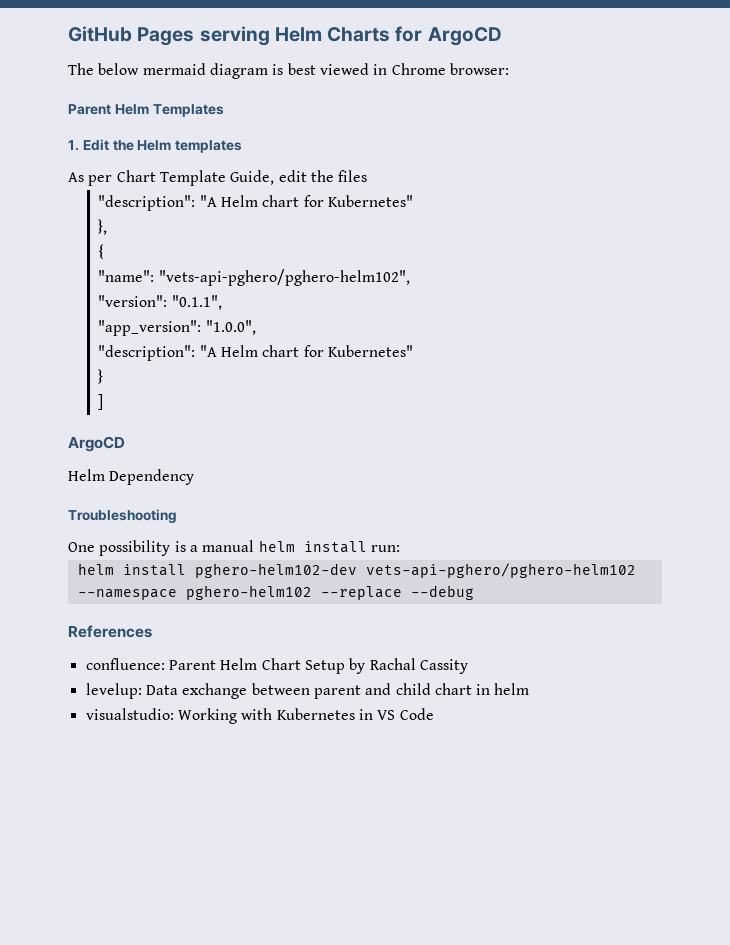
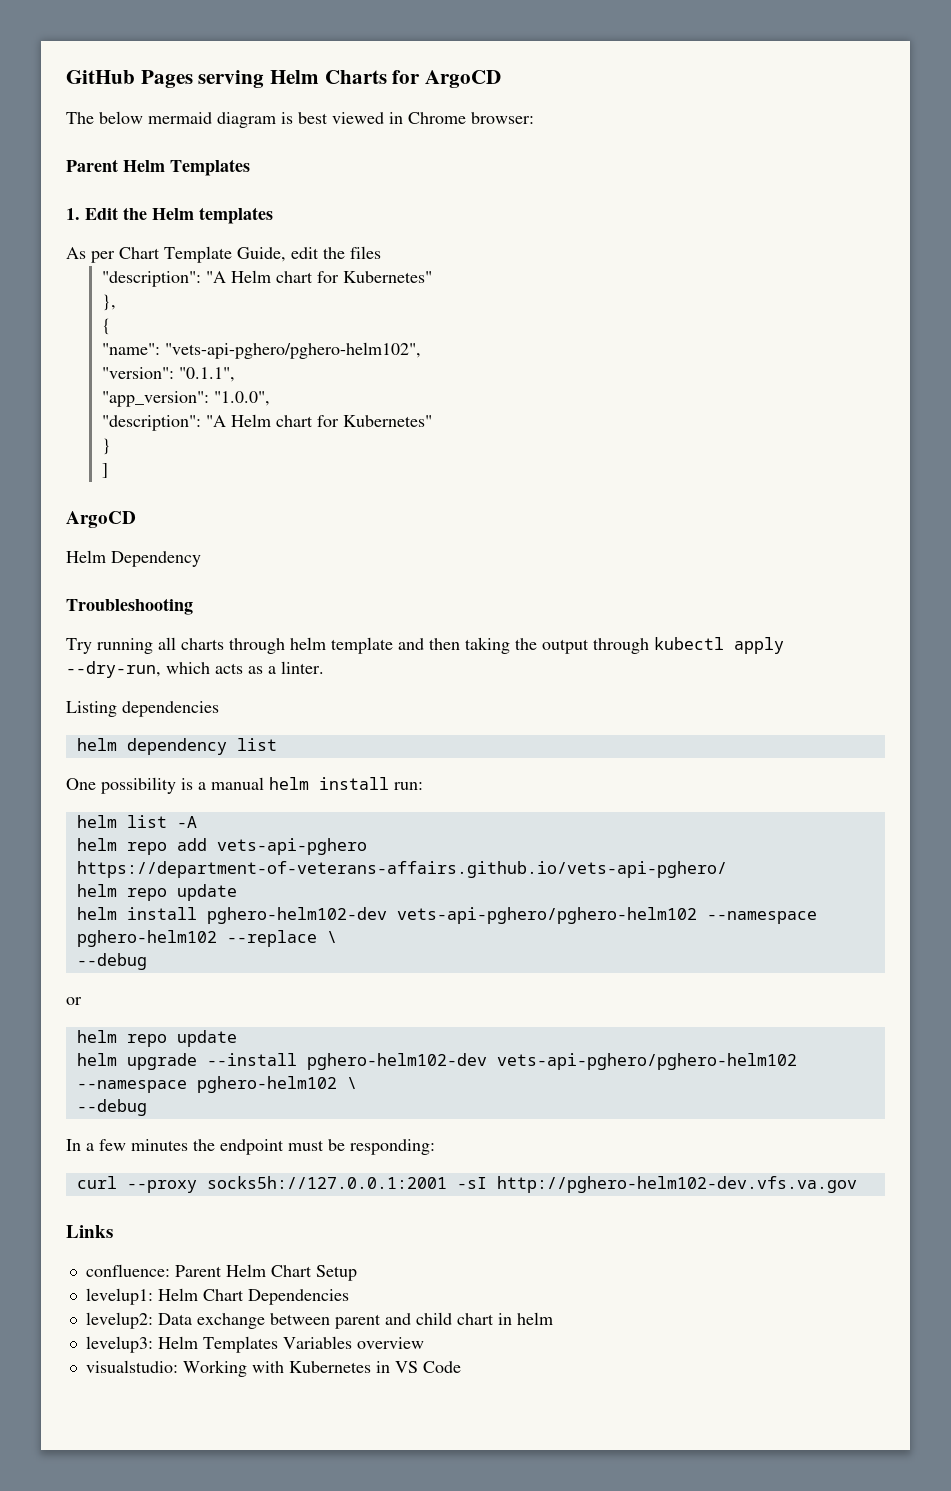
+ Try running all charts through helm template and then taking the output through kubectl apply --dry-run, which acts as a linter.
+ Listing dependencies
+ helm dependency list
+ helm list -A
+ helm repo add vets-api-pghero https://department-of-veterans-affairs.github.io/vets-api-pghero/
+ helm repo update
- helm install pghero-helm102-dev vets-api-pghero/pghero-helm102 --namespace pghero-helm102 --replace --debug
- References
+ helm install pghero-helm102-dev vets-api-pghero/pghero-helm102 --namespace pghero-helm102 --replace \
+ --debug
+ or
+ helm repo update
+ helm upgrade --install pghero-helm102-dev vets-api-pghero/pghero-helm102 --namespace pghero-helm102 \
+ --debug
+ In a few minutes the endpoint must be responding:
+ curl --proxy socks5h://127.0.0.1:2001 -sI http://pghero-helm102-dev.vfs.va.gov
+ Links
- confluence: Parent Helm Chart Setup by Rachal Cassity
- levelup: Data exchange between parent and child chart in helm
+ confluence: Parent Helm Chart Setup
+ levelup1: Helm Chart Dependencies
+ levelup2: Data exchange between parent and child chart in helm
+ levelup3: Helm Templates Variables overview

